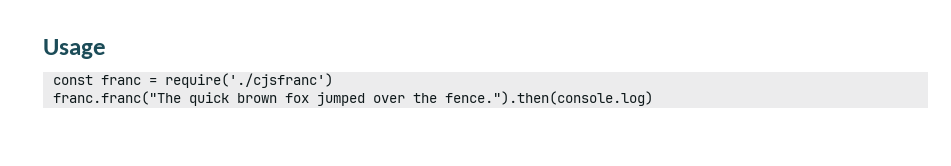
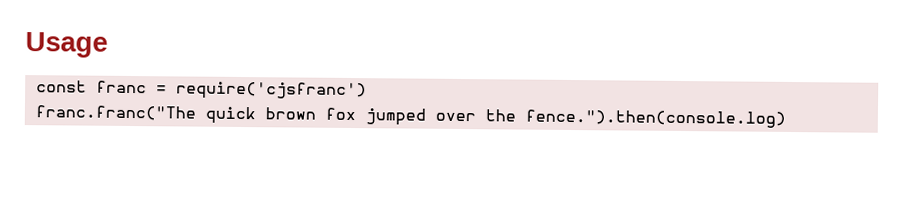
- const franc = require('./cjsfranc')
+ const franc = require('cjsfranc')

